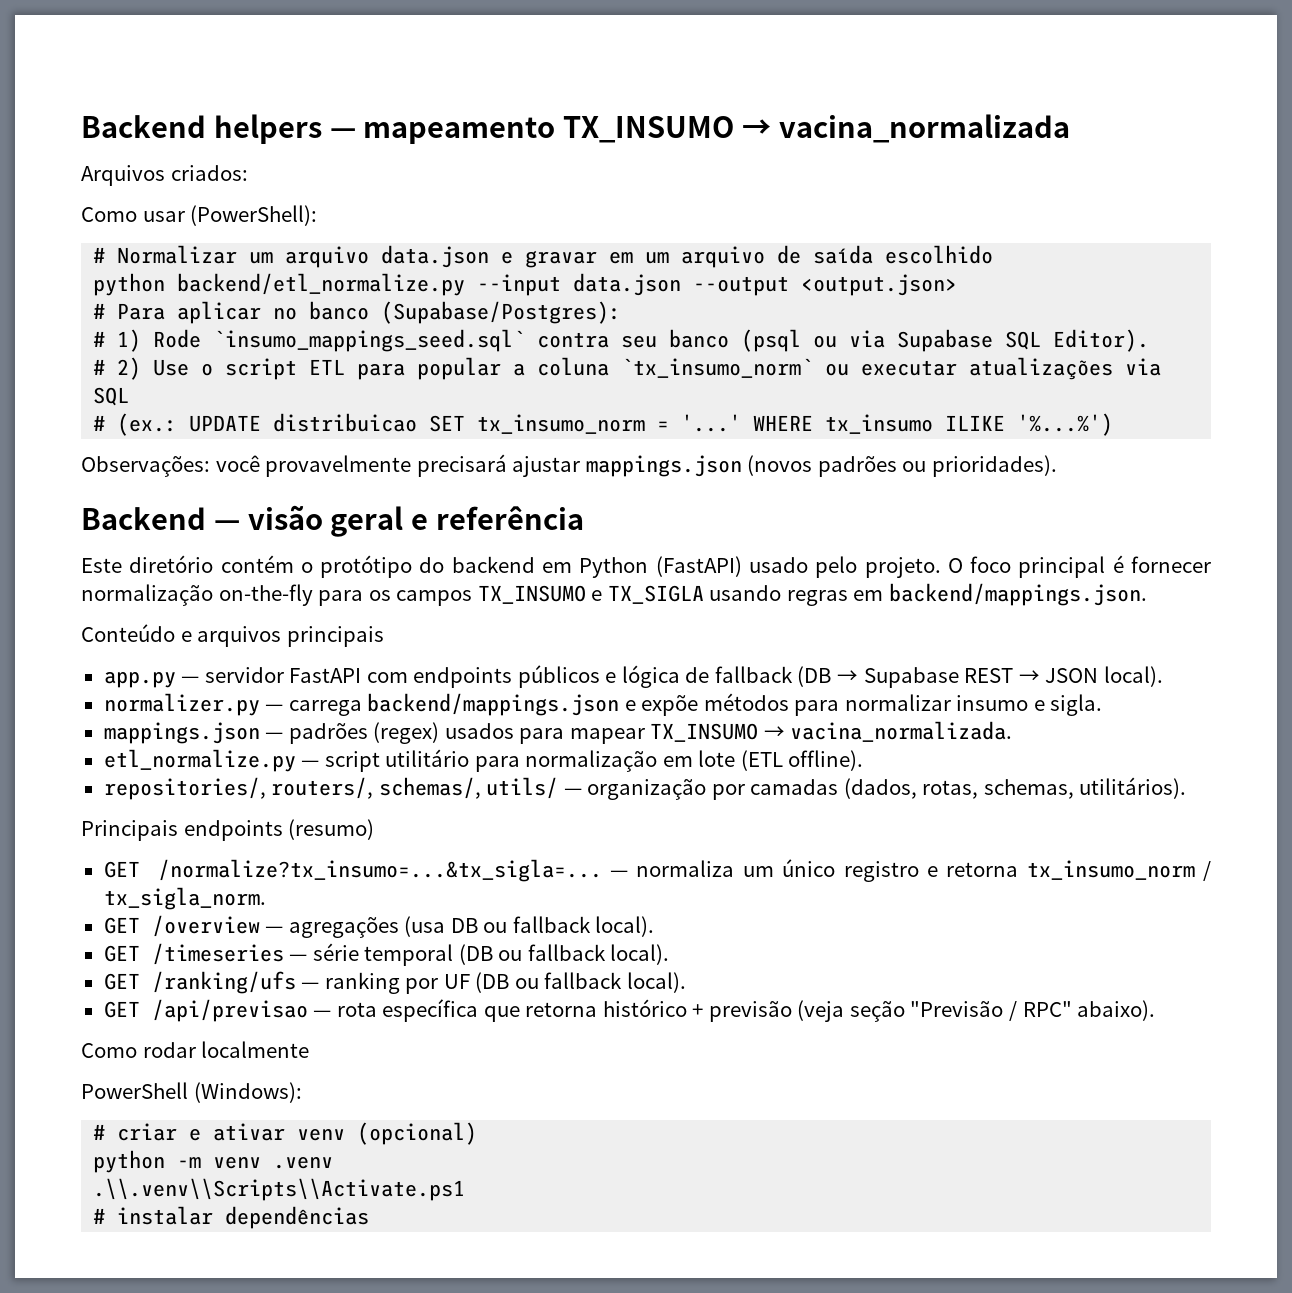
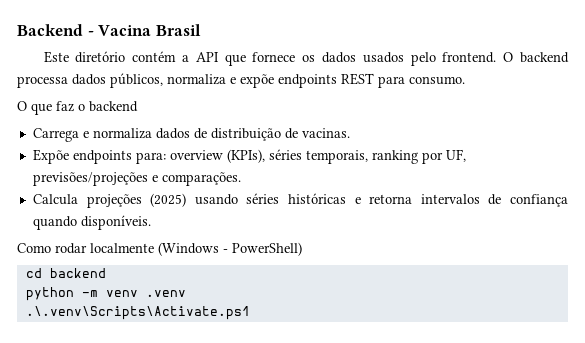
- Backend helpers — mapeamento TX_INSUMO → vacina_normalizada
- Arquivos criados:
- Como usar (PowerShell):
- # Normalizar um arquivo data.json e gravar em um arquivo de saída escolhido
- python backend/etl_normalize.py --input data.json --output <output.json>
- # Para aplicar no banco (Supabase/Postgres):
- # 1) Rode `insumo_mappings_seed.sql` contra seu banco (psql ou via Supabase SQL Editor).
- # 2) Use o script ETL para popular a coluna `tx_insumo_norm` ou executar atualizações via SQL
- # (ex.: UPDATE distribuicao SET tx_insumo_norm = '...' WHERE tx_insumo ILIKE '%...%')
- Observações: você provavelmente precisará ajustar mappings.json (novos padrões ou prioridades).
- Backend — visão geral e referência
- Este diretório contém o protótipo do backend em Python (FastAPI) usado pelo projeto. O foco principal é fornecer normalização on-the-fly para os campos TX_INSUMO e TX_SIGLA usando regras em backend/mappings.json.
- Conteúdo e arquivos principais
- app.py — servidor FastAPI com endpoints públicos e lógica de fallback (DB → Supabase REST → JSON local).
- normalizer.py — carrega backend/mappings.json e expõe métodos para normalizar insumo e sigla.
- mappings.json — padrões (regex) usados para mapear TX_INSUMO → vacina_normalizada.
- etl_normalize.py — script utilitário para normalização em lote (ETL offline).
- repositories/, routers/, schemas/, utils/ — organização por camadas (dados, rotas, schemas, utilitários).
- Principais endpoints (resumo)
- GET /normalize?tx_insumo=...&tx_sigla=... — normaliza um único registro e retorna tx_insumo_norm / tx_sigla_norm.
- GET /overview — agregações (usa DB ou fallback local).
- GET /timeseries — série temporal (DB ou fallback local).
- GET /ranking/ufs — ranking por UF (DB ou fallback local).
- GET /api/previsao — rota específica que retorna histórico + previsão (veja seção "Previsão / RPC" abaixo).
- Como rodar localmente
- PowerShell (Windows):
- # criar e ativar venv (opcional)
+ Backend - Vacina Brasil
+ Este diretório contém a API que fornece os dados usados pelo frontend. O backend processa dados públicos, normaliza e expõe endpoints REST para consumo.
+ O que faz o backend
+ Carrega e normaliza dados de distribuição de vacinas.
+ Expõe endpoints para: overview (KPIs), séries temporais, ranking por UF, previsões/projeções e comparações.
+ Calcula projeções (2025) usando séries históricas e retorna intervalos de confiança quando disponíveis.
+ Como rodar localmente (Windows - PowerShell)
+ cd backend
- .\\.venv\\Scripts\\Activate.ps1
- # instalar dependências
+ .\.venv\Scripts\Activate.ps1

